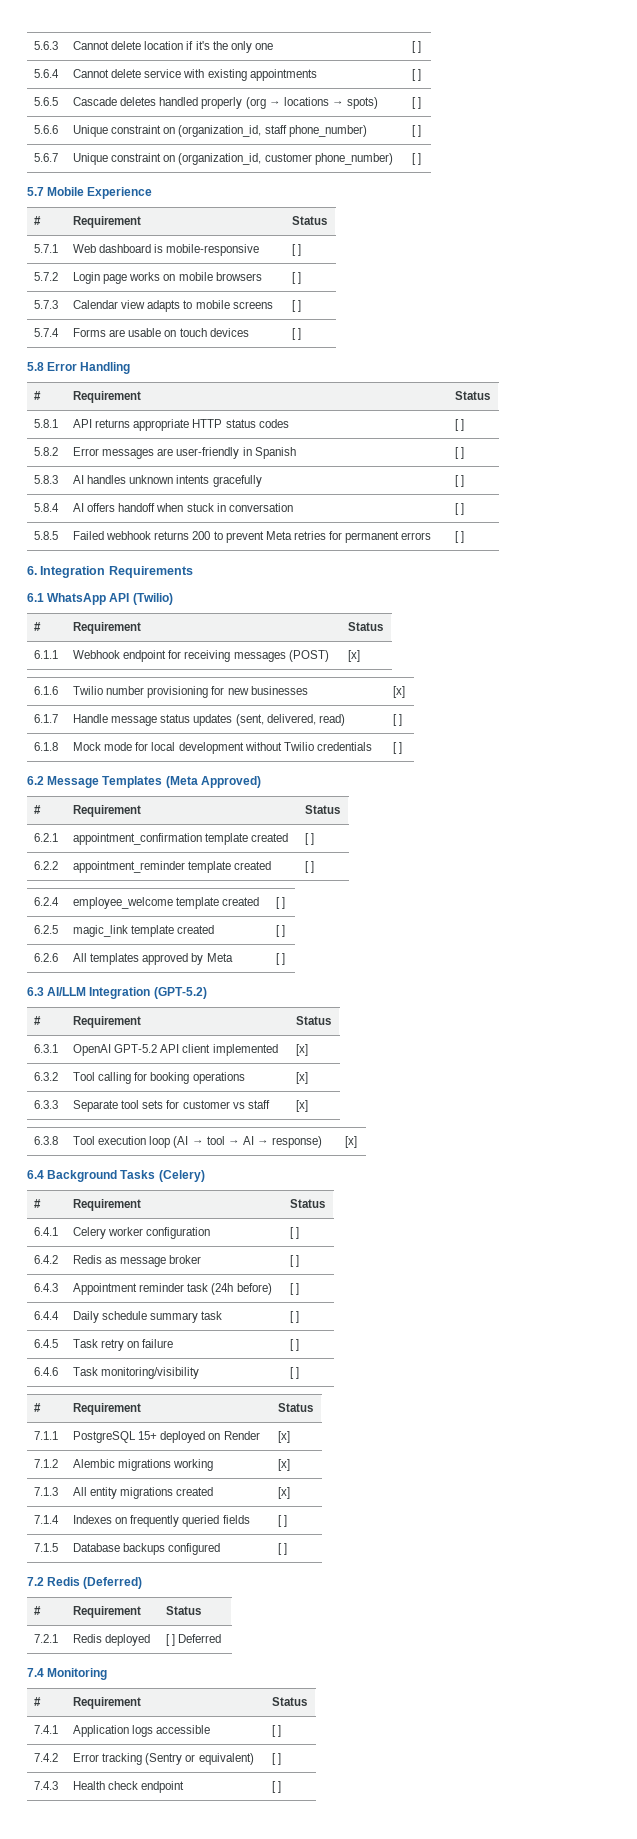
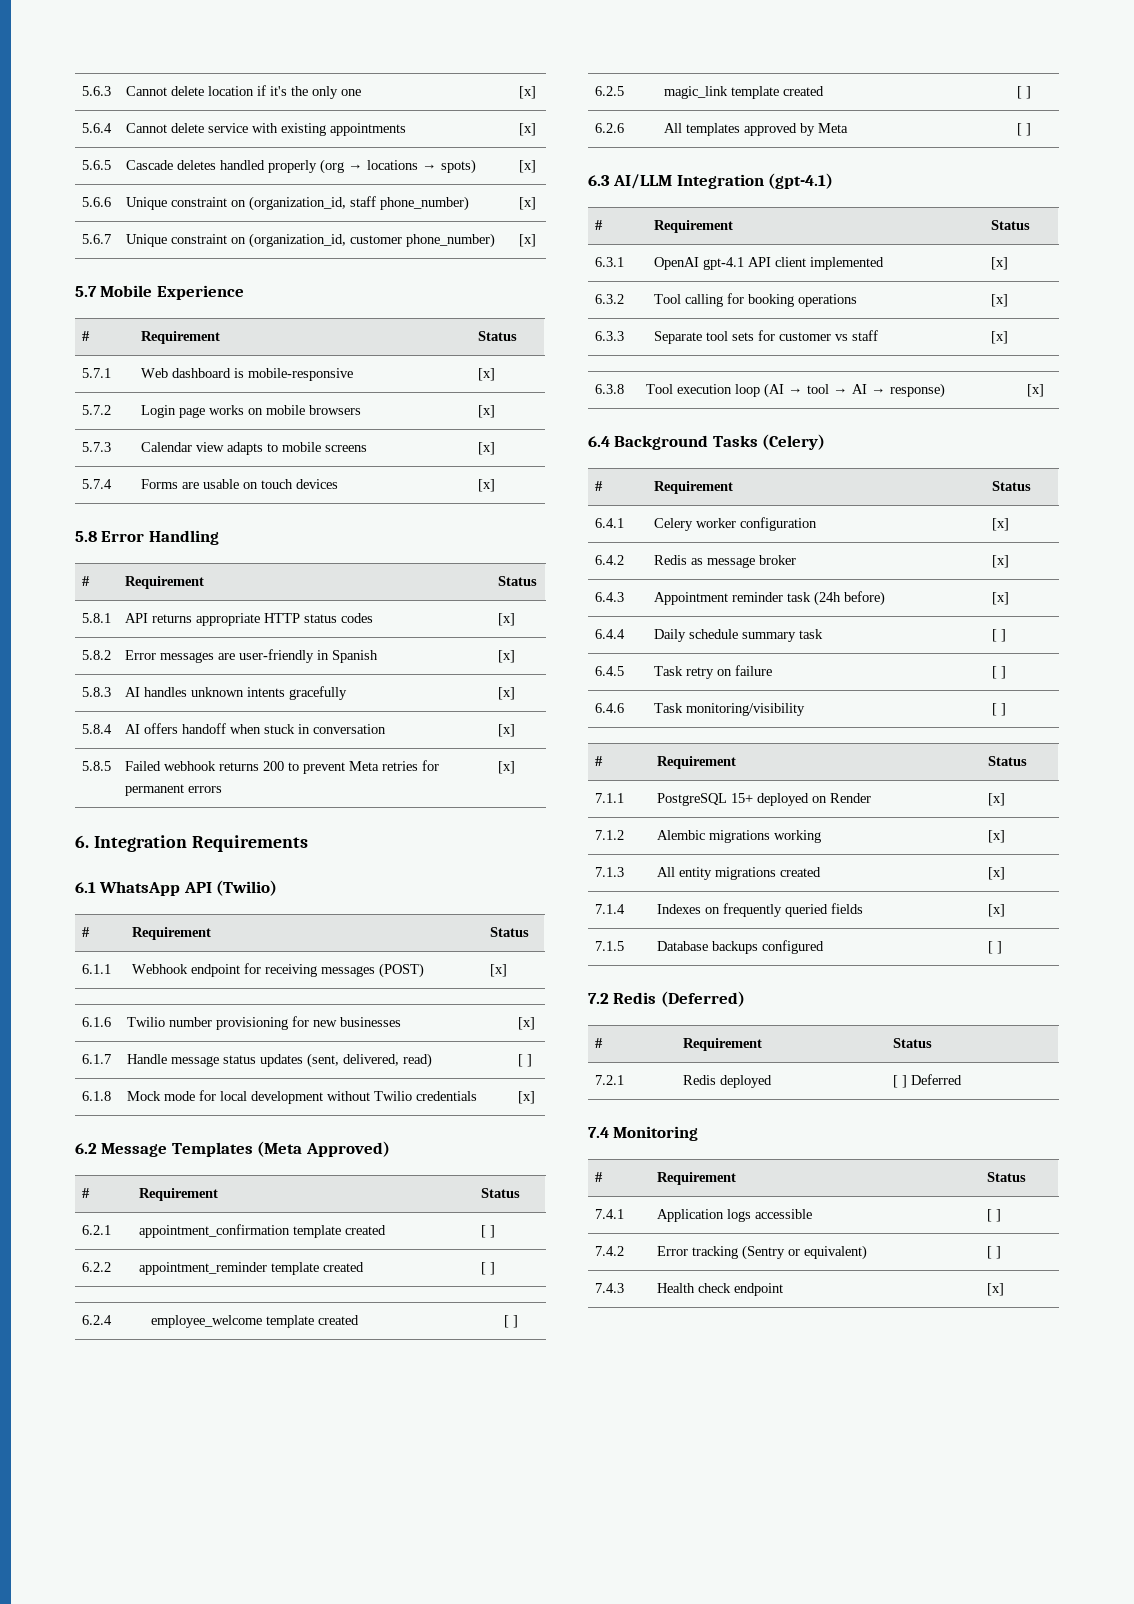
- 5.6.3 | Cannot delete location if it's the only one | [ ]
+ 5.6.3 | Cannot delete location if it's the only one | [x]
- 5.6.4 | Cannot delete service with existing appointments | [ ]
+ 5.6.4 | Cannot delete service with existing appointments | [x]
- 5.6.5 | Cascade deletes handled properly (org → locations → spots) | [ ]
+ 5.6.5 | Cascade deletes handled properly (org → locations → spots) | [x]
- 5.6.6 | Unique constraint on (organization_id, staff phone_number) | [ ]
+ 5.6.6 | Unique constraint on (organization_id, staff phone_number) | [x]
- 5.6.7 | Unique constraint on (organization_id, customer phone_number) | [ ]
+ 5.6.7 | Unique constraint on (organization_id, customer phone_number) | [x]
- 5.7.1 | Web dashboard is mobile-responsive | [ ]
+ 5.7.1 | Web dashboard is mobile-responsive | [x]
- 5.7.2 | Login page works on mobile browsers | [ ]
+ 5.7.2 | Login page works on mobile browsers | [x]
- 5.7.3 | Calendar view adapts to mobile screens | [ ]
+ 5.7.3 | Calendar view adapts to mobile screens | [x]
- 5.7.4 | Forms are usable on touch devices | [ ]
+ 5.7.4 | Forms are usable on touch devices | [x]
- 5.8.1 | API returns appropriate HTTP status codes | [ ]
+ 5.8.1 | API returns appropriate HTTP status codes | [x]
- 5.8.2 | Error messages are user-friendly in Spanish | [ ]
+ 5.8.2 | Error messages are user-friendly in Spanish | [x]
- 5.8.3 | AI handles unknown intents gracefully | [ ]
+ 5.8.3 | AI handles unknown intents gracefully | [x]
- 5.8.4 | AI offers handoff when stuck in conversation | [ ]
+ 5.8.4 | AI offers handoff when stuck in conversation | [x]
- 5.8.5 | Failed webhook returns 200 to prevent Meta retries for permanent errors | [ ]
+ 5.8.5 | Failed webhook returns 200 to prevent Meta retries for permanent errors | [x]
- 6.1.8 | Mock mode for local development without Twilio credentials | [ ]
+ 6.1.8 | Mock mode for local development without Twilio credentials | [x]
- 6.3 AI/LLM Integration (GPT-5.2)
+ 6.3 AI/LLM Integration (gpt-4.1)
- 6.3.1 | OpenAI GPT-5.2 API client implemented | [x]
+ 6.3.1 | OpenAI gpt-4.1 API client implemented | [x]
- 6.4.1 | Celery worker configuration | [ ]
+ 6.4.1 | Celery worker configuration | [x]
- 6.4.2 | Redis as message broker | [ ]
+ 6.4.2 | Redis as message broker | [x]
- 6.4.3 | Appointment reminder task (24h before) | [ ]
+ 6.4.3 | Appointment reminder task (24h before) | [x]
- 7.1.4 | Indexes on frequently queried fields | [ ]
+ 7.1.4 | Indexes on frequently queried fields | [x]
- 7.4.3 | Health check endpoint | [ ]
+ 7.4.3 | Health check endpoint | [x]

